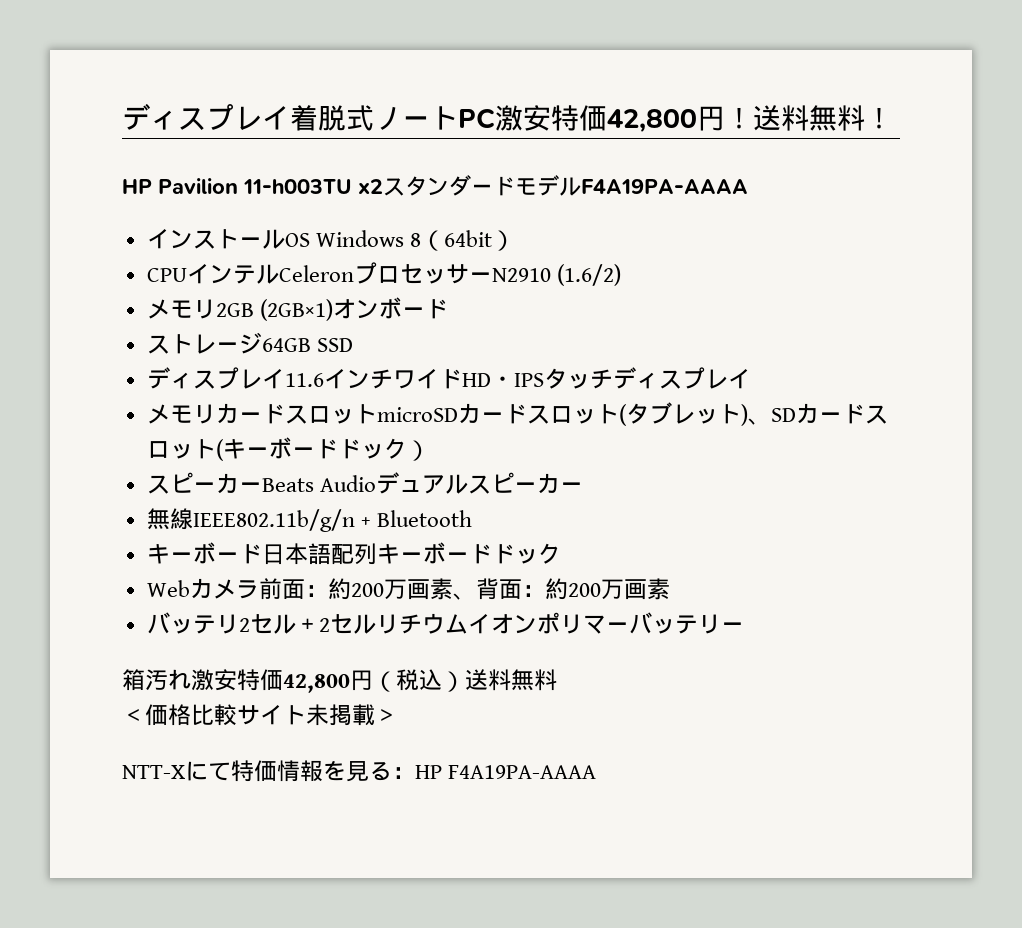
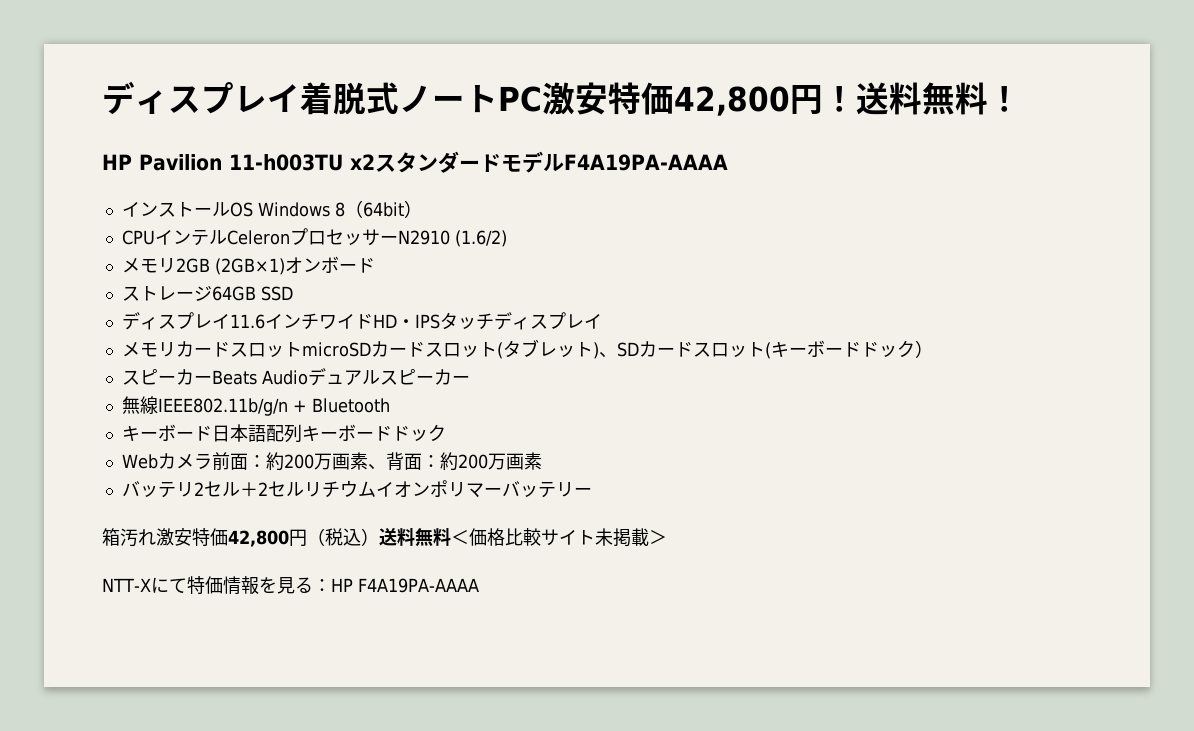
- 箱汚れ激安特価42,800円（税込）送料無料
- ＜価格比較サイト未掲載＞
+ 箱汚れ激安特価42,800円（税込）送料無料＜価格比較サイト未掲載＞

